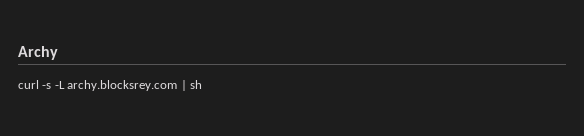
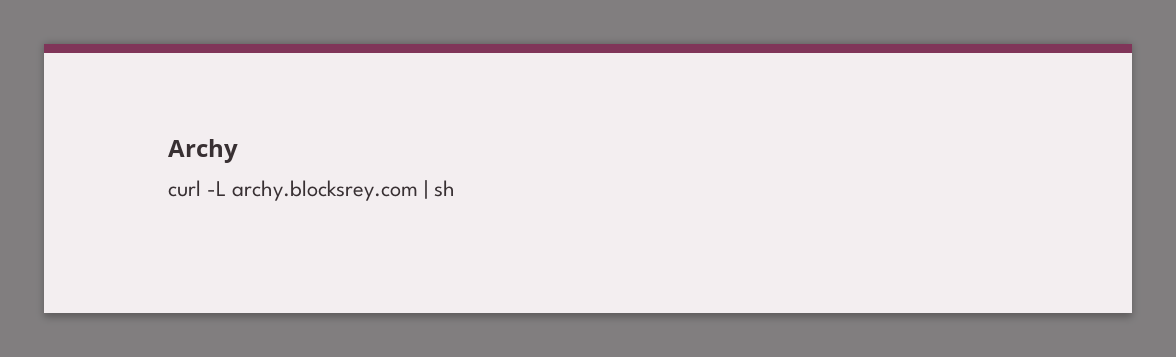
- curl -s -L archy.blocksrey.com | sh
+ curl -L archy.blocksrey.com | sh

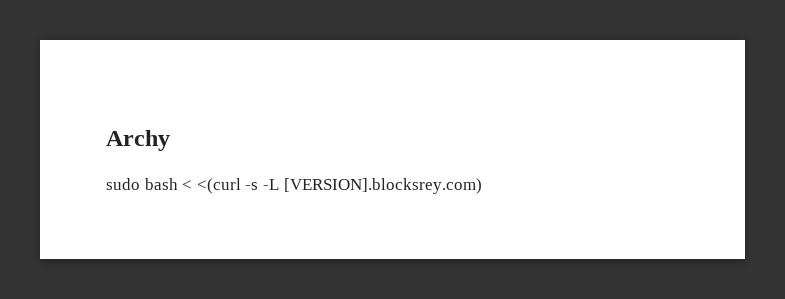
- curl -L archy.blocksrey.com | sh
+ sudo bash < <(curl -s -L [VERSION].blocksrey.com)

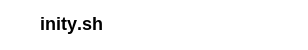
- Archy
- sudo bash < <(curl -s -L [VERSION].blocksrey.com)
+ inity.sh

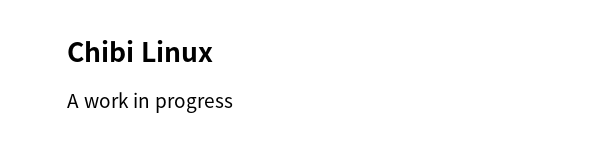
- inity.sh
+ Chibi Linux
+ A work in progress

